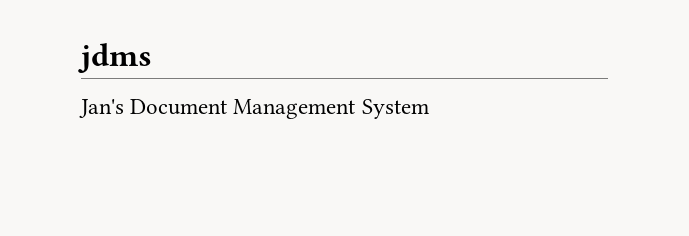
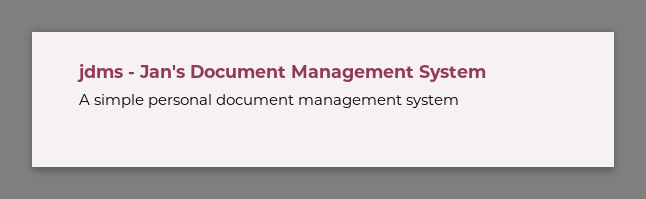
- jdms
- Jan's Document Management System
+ jdms - Jan's Document Management System
+ A simple personal document management system

